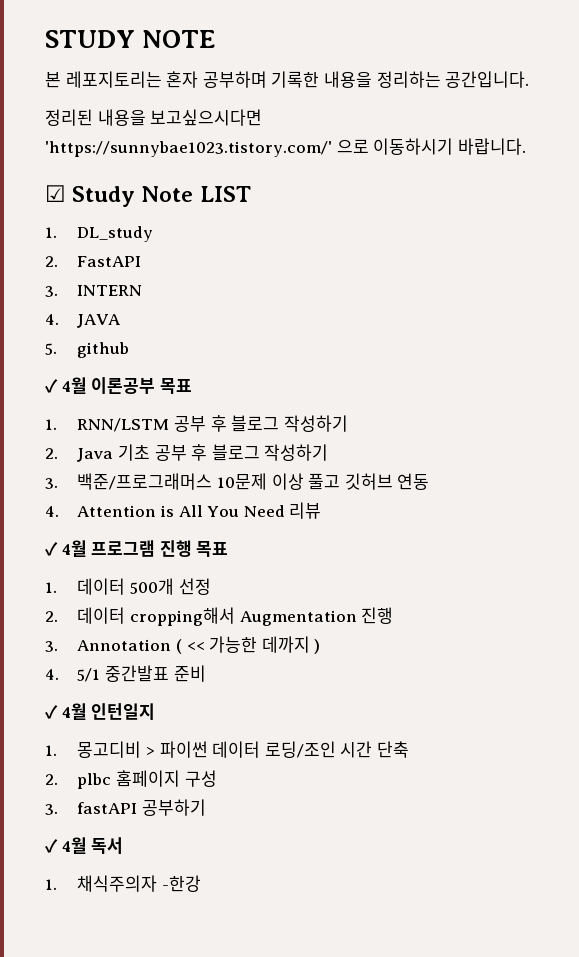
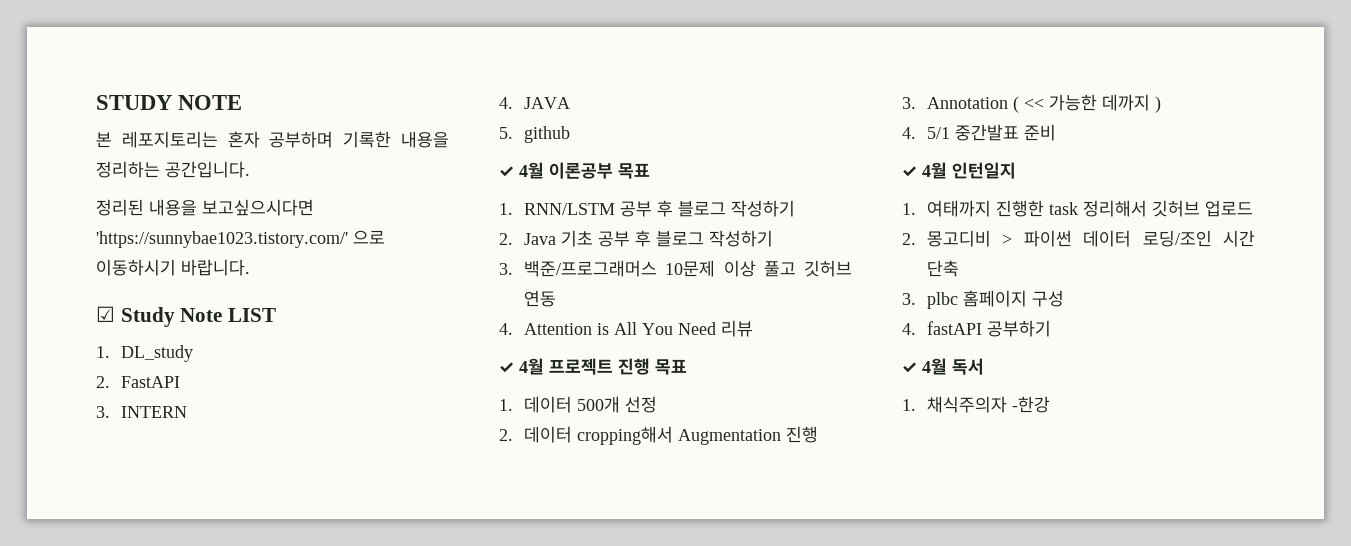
- ✓ 4월 프로그램 진행 목표
+ ✓ 4월 프로젝트 진행 목표
- 1. 몽고디비 > 파이썬 데이터 로딩/조인 시간 단축
+ 1. 여태까지 진행한 task 정리해서 깃허브 업로드
+ 2. 몽고디비 > 파이썬 데이터 로딩/조인 시간 단축
- 2. plbc 홈페이지 구성
+ 3. plbc 홈페이지 구성
- 3. fastAPI 공부하기
+ 4. fastAPI 공부하기

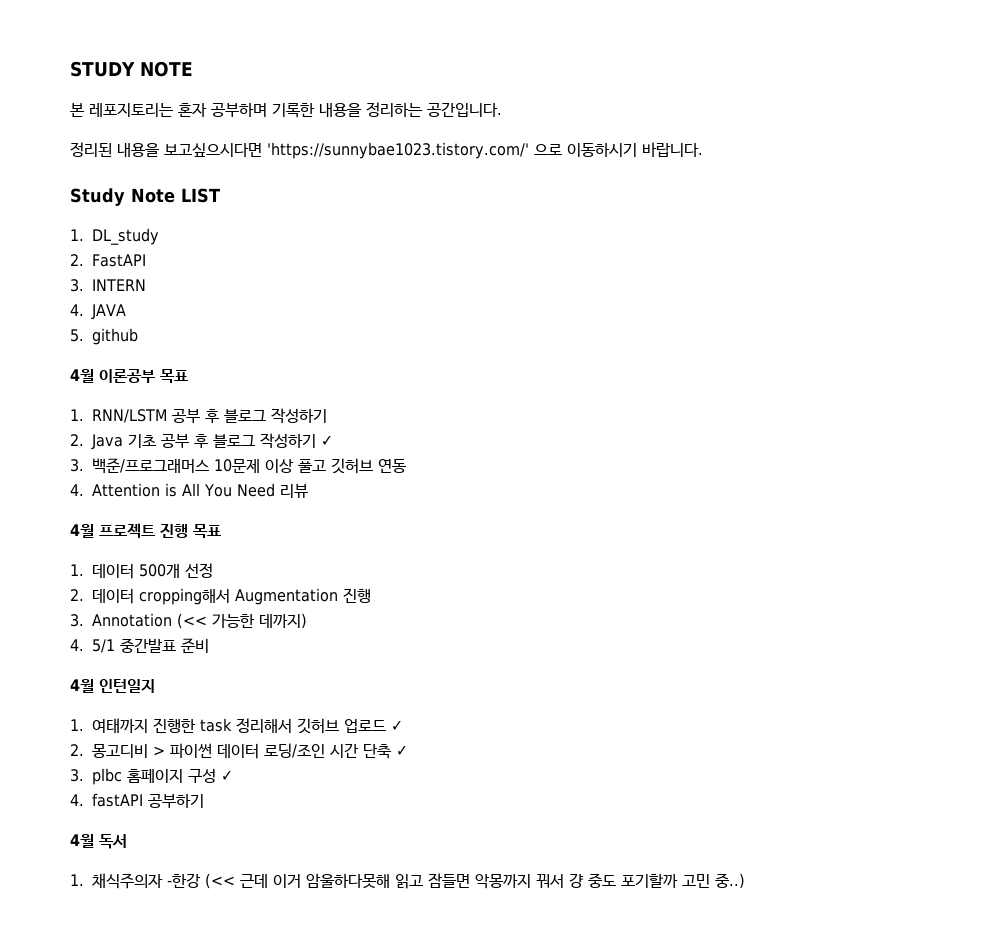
- ☑ Study Note LIST
+ Study Note LIST
- ✓ 4월 이론공부 목표
+ 4월 이론공부 목표
- 2. Java 기초 공부 후 블로그 작성하기
+ 2. Java 기초 공부 후 블로그 작성하기 ✓
- ✓ 4월 프로젝트 진행 목표
+ 4월 프로젝트 진행 목표
- 3. Annotation ( << 가능한 데까지 )
+ 3. Annotation (<< 가능한 데까지)
- ✓ 4월 인턴일지
+ 4월 인턴일지
- 1. 여태까지 진행한 task 정리해서 깃허브 업로드
+ 1. 여태까지 진행한 task 정리해서 깃허브 업로드 ✓
- 2. 몽고디비 > 파이썬 데이터 로딩/조인 시간 단축
+ 2. 몽고디비 > 파이썬 데이터 로딩/조인 시간 단축 ✓
- 3. plbc 홈페이지 구성
+ 3. plbc 홈페이지 구성 ✓
- ✓ 4월 독서
+ 4월 독서
- 1. 채식주의자 -한강
+ 1. 채식주의자 -한강 (<< 근데 이거 암울하다못해 읽고 잠들면 악몽까지 꿔서 걍 중도 포기할까 고민 중..)

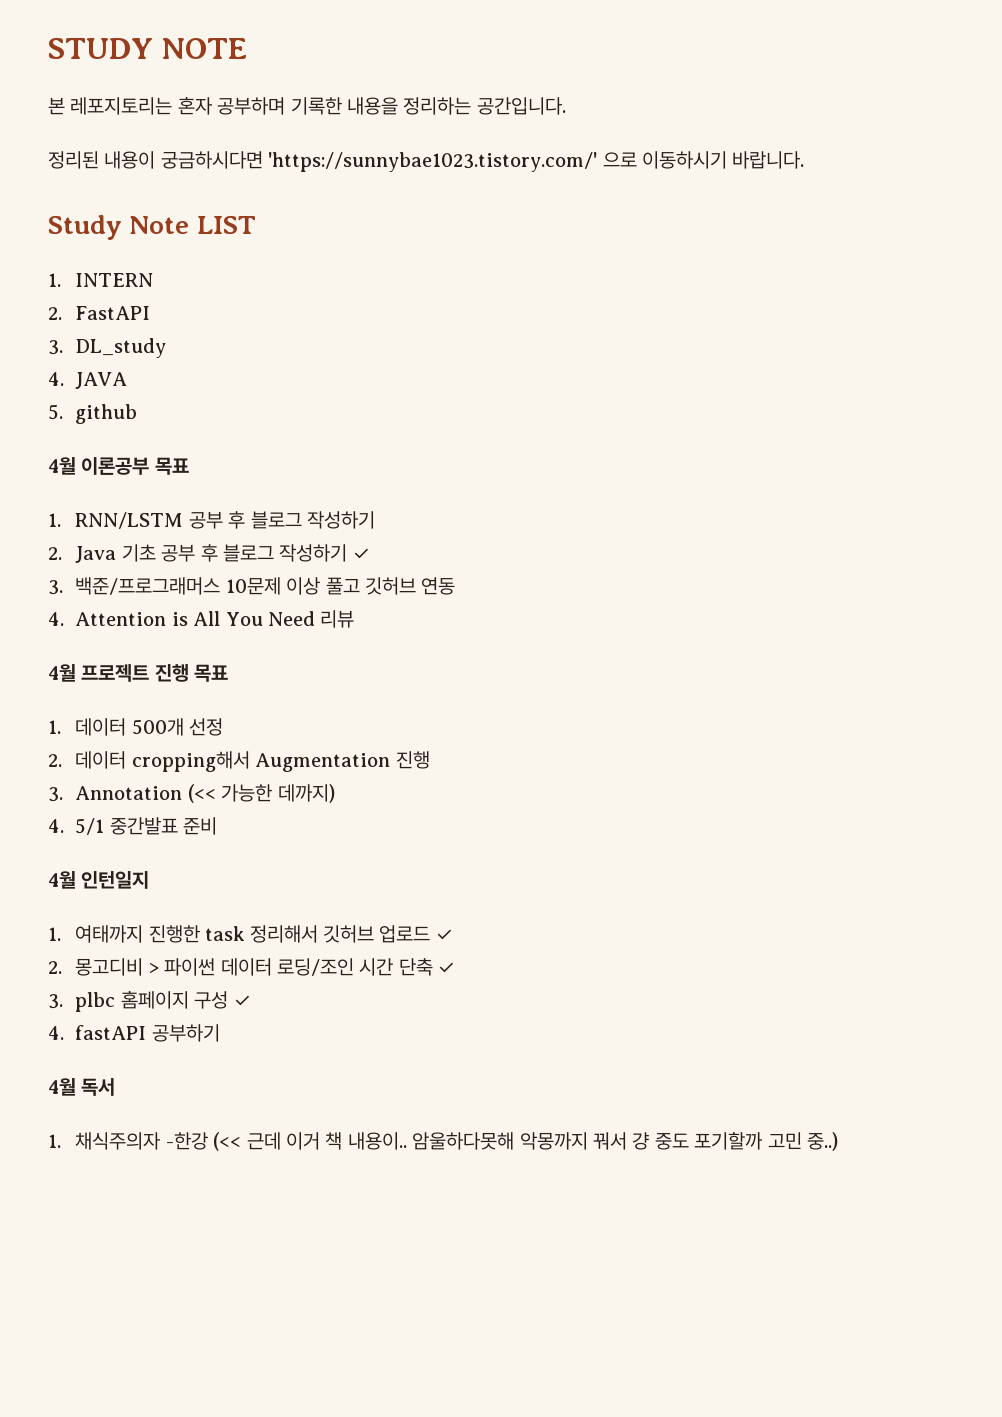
- 정리된 내용을 보고싶으시다면 'https://sunnybae1023.tistory.com/' 으로 이동하시기 바랍니다.
+ 정리된 내용이 궁금하시다면 'https://sunnybae1023.tistory.com/' 으로 이동하시기 바랍니다.
- 1. DL_study
+ 1. INTERN
- 3. INTERN
+ 3. DL_study
- 1. 채식주의자 -한강 (<< 근데 이거 암울하다못해 읽고 잠들면 악몽까지 꿔서 걍 중도 포기할까 고민 중..)
+ 1. 채식주의자 -한강 (<< 근데 이거 책 내용이.. 암울하다못해 악몽까지 꿔서 걍 중도 포기할까 고민 중..)

